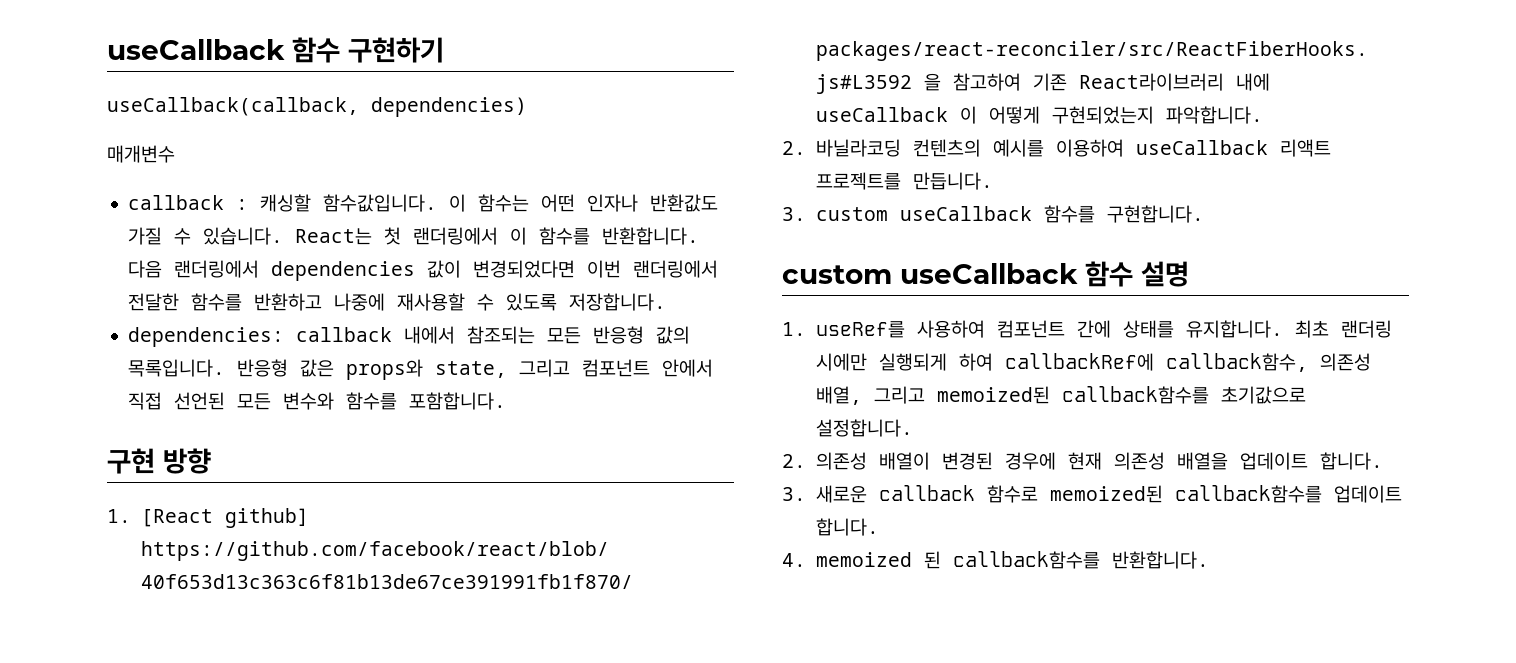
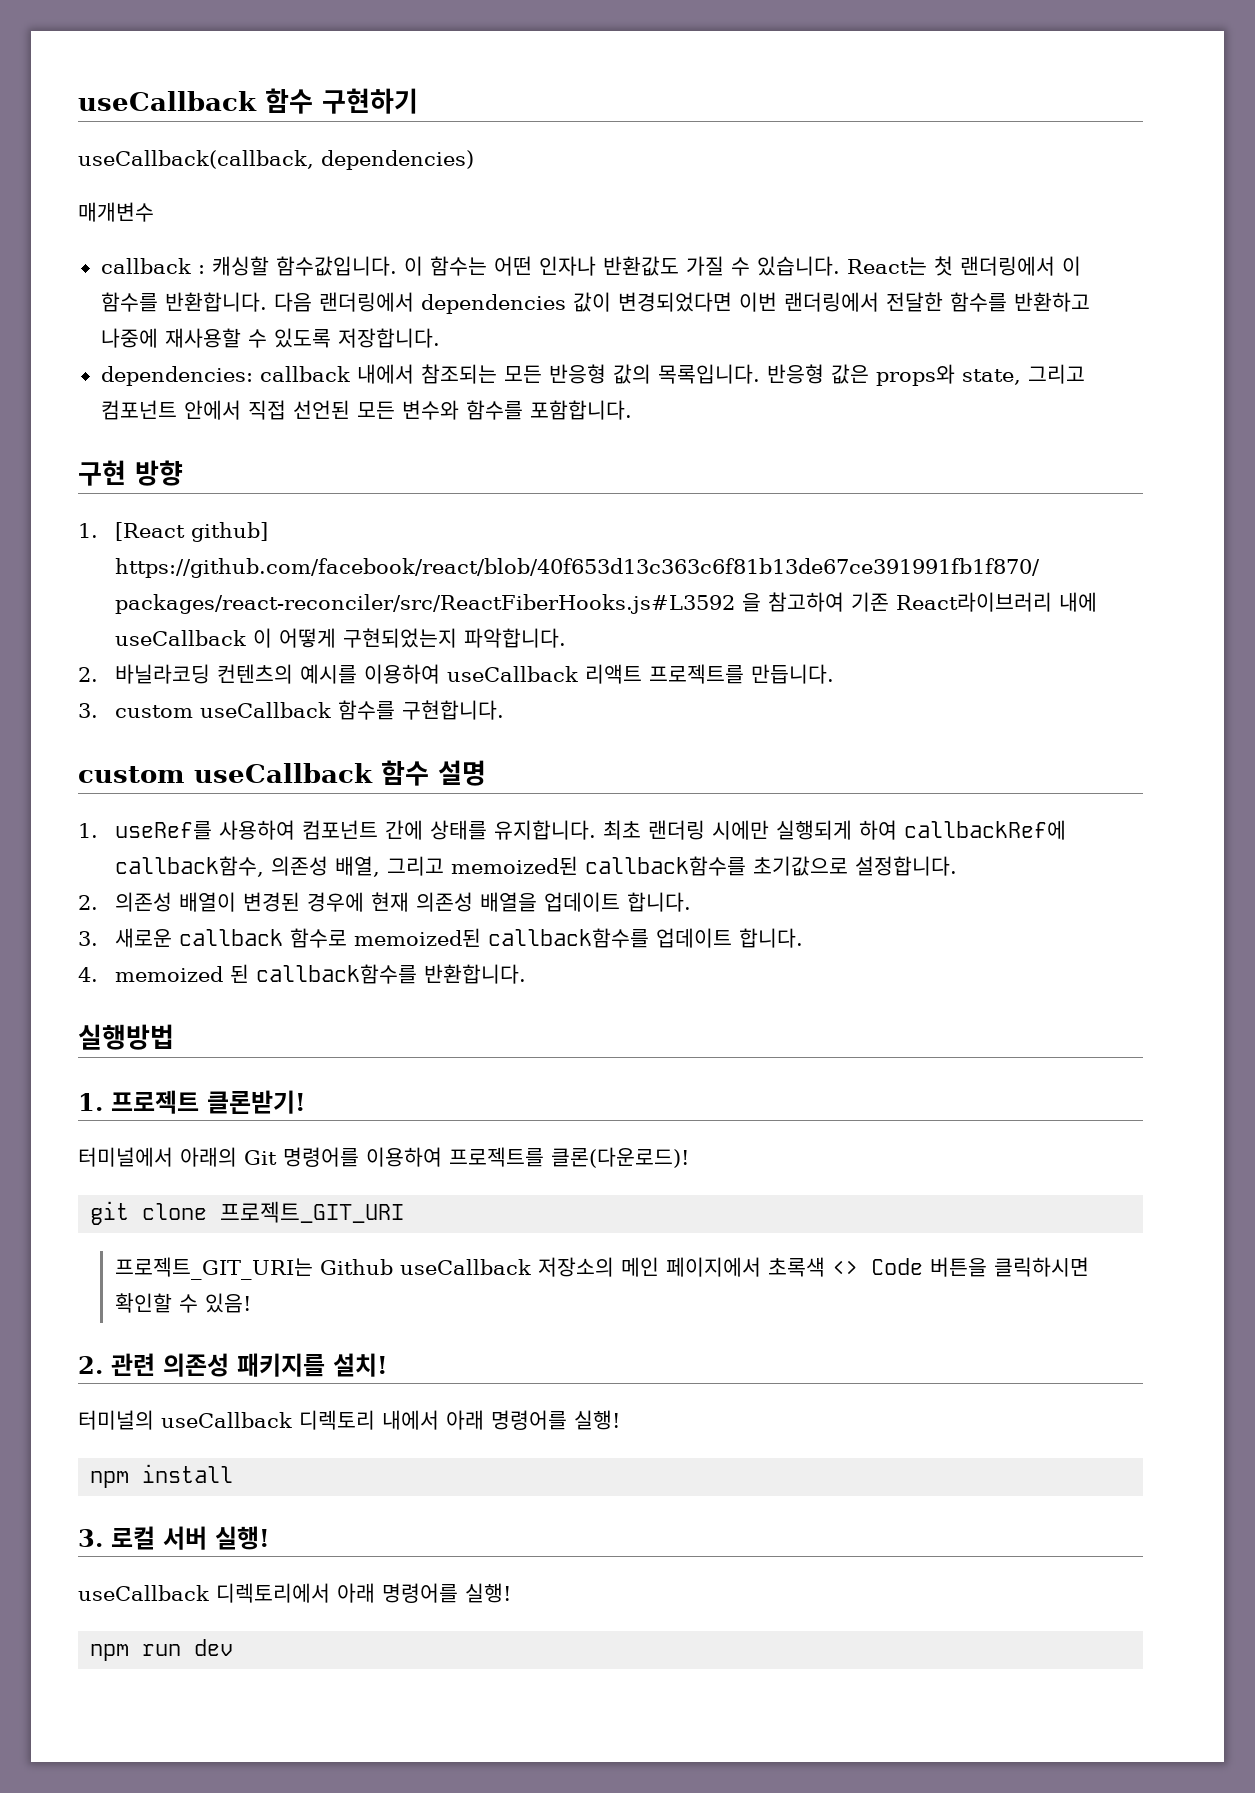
+ 실행방법
+ 1. 프로젝트 클론받기!
+ 터미널에서 아래의 Git 명령어를 이용하여 프로젝트를 클론(다운로드)!
+ git clone 프로젝트_GIT_URI
+ 프로젝트_GIT_URI는 Github useCallback 저장소의 메인 페이지에서 초록색 <> Code 버튼을 클릭하시면 확인할 수 있음!
+ 2. 관련 의존성 패키지를 설치!
+ 터미널의 useCallback 디렉토리 내에서 아래 명령어를 실행!
+ npm install
+ 3. 로컬 서버 실행!
+ useCallback 디렉토리에서 아래 명령어를 실행!
+ npm run dev

